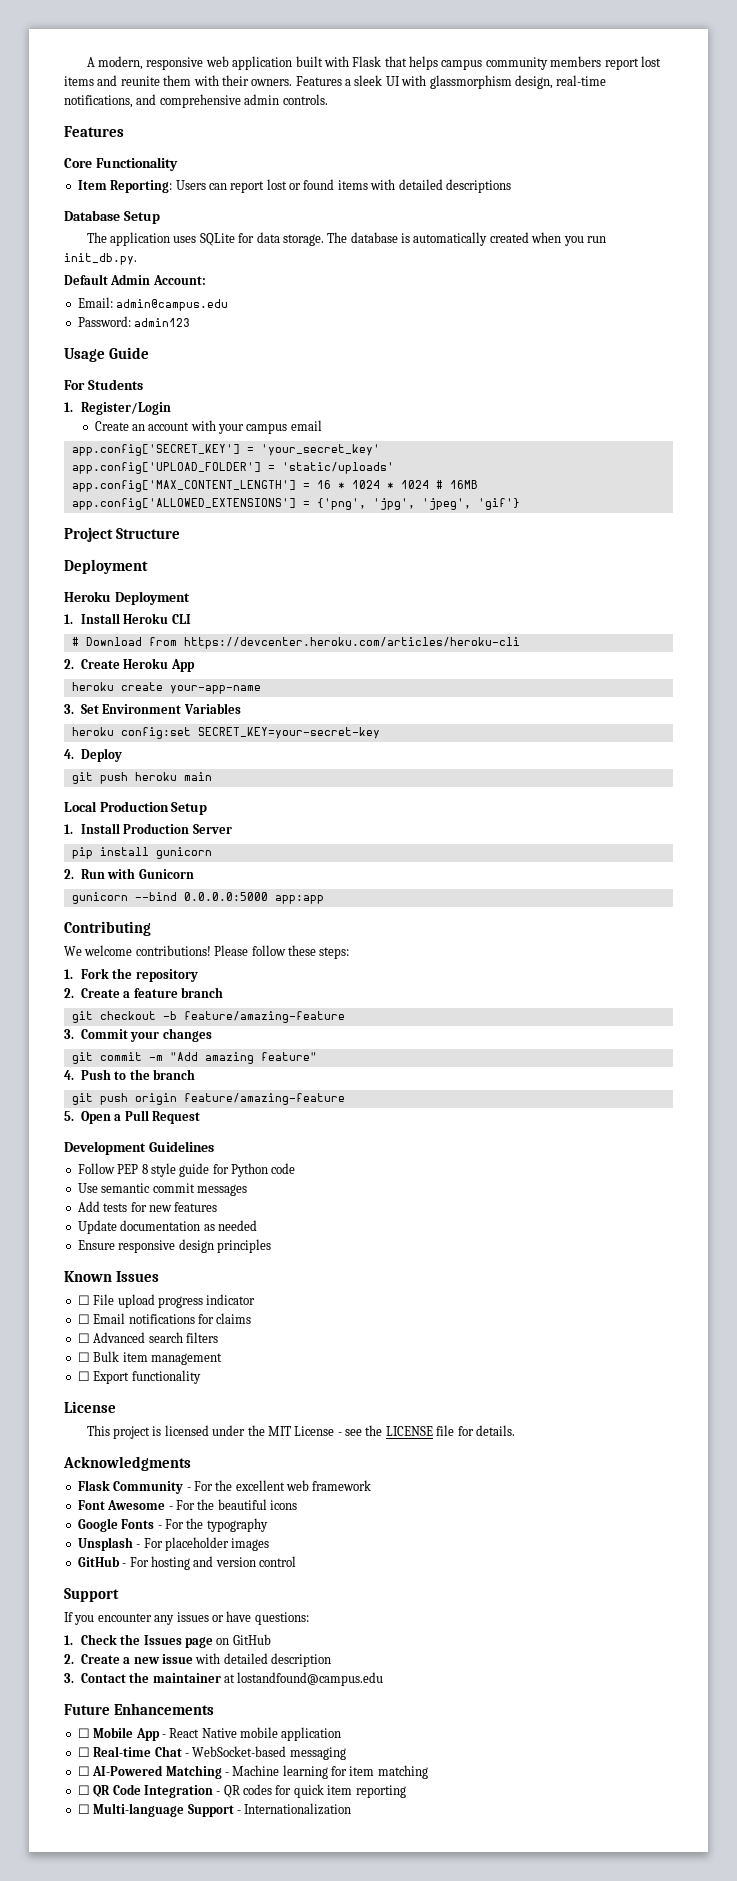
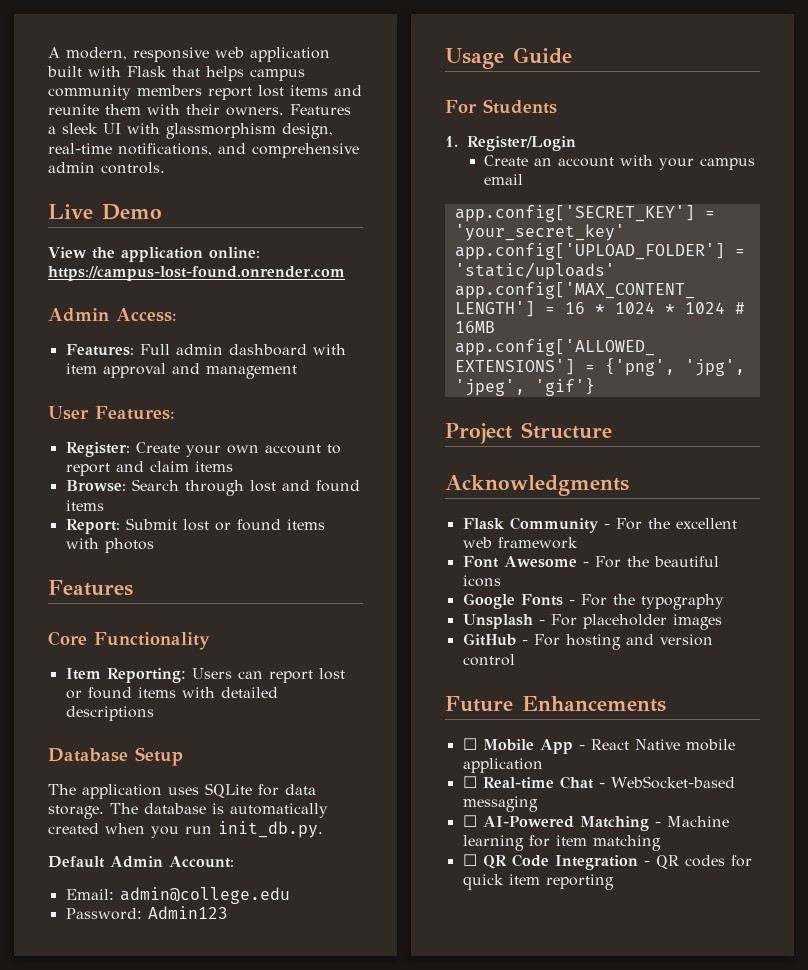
+ Live Demo
+ View the application online: https://campus-lost-found.onrender.com
+ Admin Access:
+ Features: Full admin dashboard with item approval and management
+ User Features:
+ Register: Create your own account to report and claim items
+ Browse: Search through lost and found items
+ Report: Submit lost or found items with photos
- Email: admin@campus.edu
+ Email: admin@college.edu
- Password: admin123
+ Password: Admin123
  Project Structure
- Deployment
- Heroku Deployment
- 1. Install Heroku CLI
- # Download from https://devcenter.heroku.com/articles/heroku-cli
- 2. Create Heroku App
- heroku create your-app-name
- 3. Set Environment Variables
- heroku config:set SECRET_KEY=your-secret-key
- 4. Deploy
- git push heroku main
- Local Production Setup
- 1. Install Production Server
- pip install gunicorn
- 2. Run with Gunicorn
- gunicorn --bind 0.0.0.0:5000 app:app
- Contributing
- We welcome contributions! Please follow these steps:
- 1. Fork the repository
- 2. Create a feature branch
- git checkout -b feature/amazing-feature
- 3. Commit your changes
- git commit -m "Add amazing feature"
- 4. Push to the branch
- git push origin feature/amazing-feature
- 5. Open a Pull Request
- Development Guidelines
- Follow PEP 8 style guide for Python code
- Use semantic commit messages
- Add tests for new features
- Update documentation as needed
- Ensure responsive design principles
- Known Issues
- ☐ File upload progress indicator
- ☐ Email notifications for claims
- ☐ Advanced search filters
- ☐ Bulk item management
- ☐ Export functionality
- License
- This project is licensed under the MIT License - see the LICENSE file for details.
  GitHub - For hosting and version control
- Support
- If you encounter any issues or have questions:
- 1. Check the Issues page on GitHub
- 2. Create a new issue with detailed description
- 3. Contact the maintainer at lostandfound@campus.edu
- ☐ Multi-language Support - Internationalization

